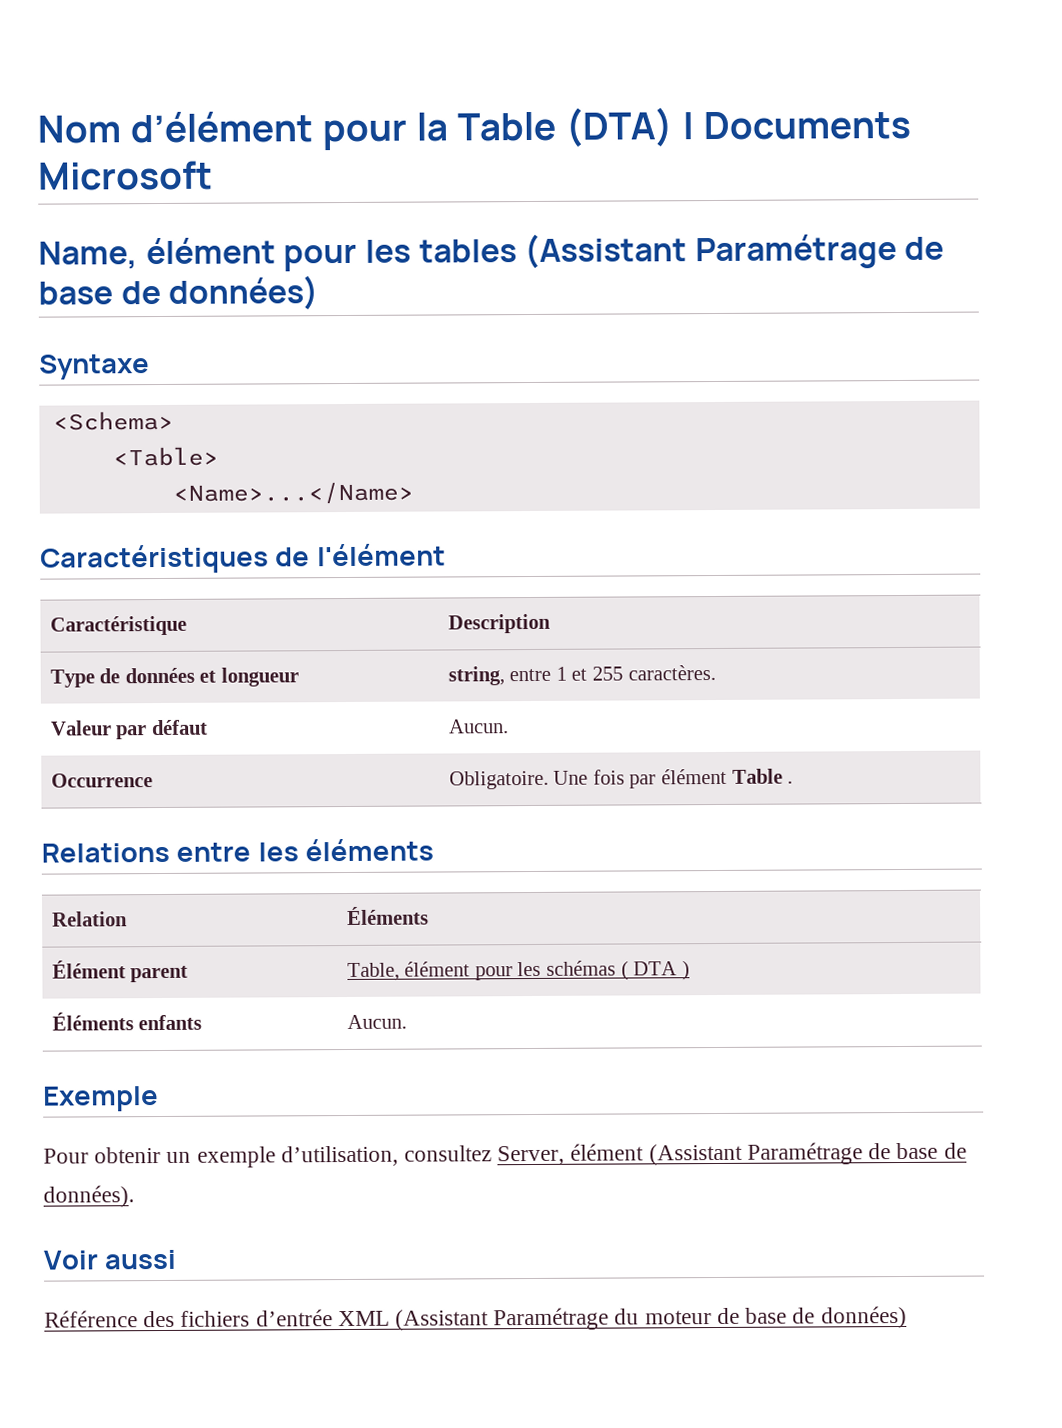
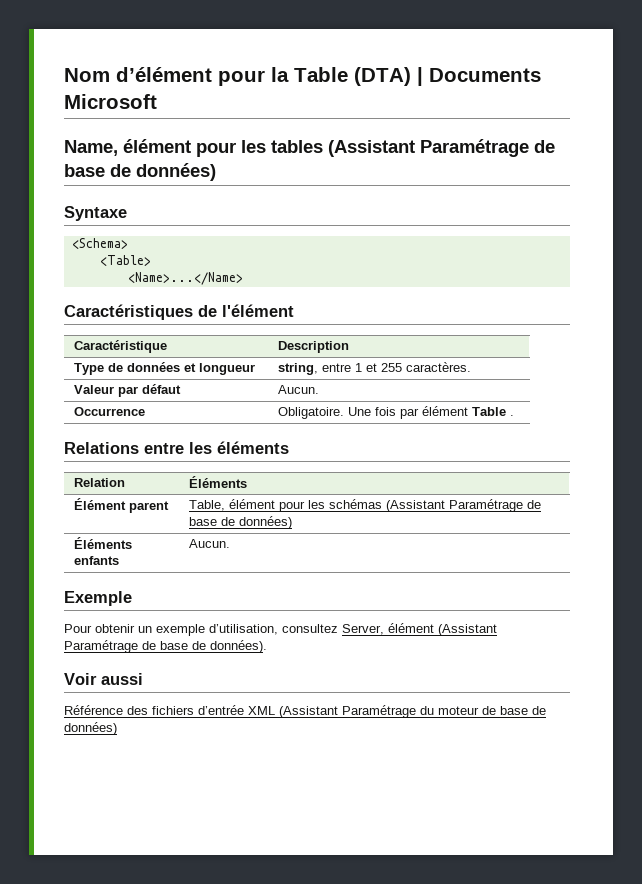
- Élément parent | Table, élément pour les schémas ( DTA )
+ Élément parent | Table, élément pour les schémas (Assistant Paramétrage de base de données)

